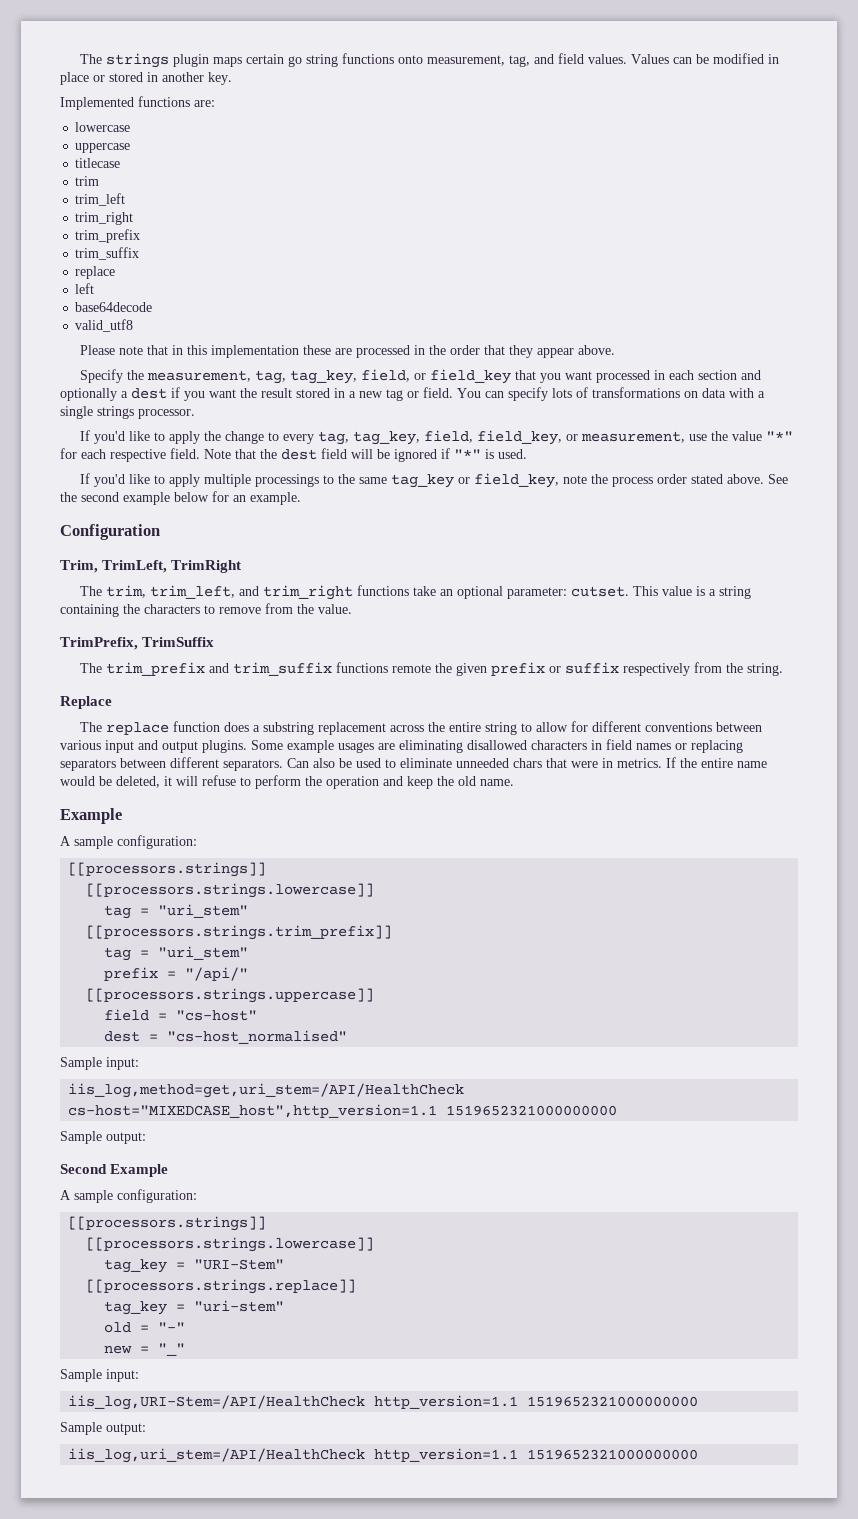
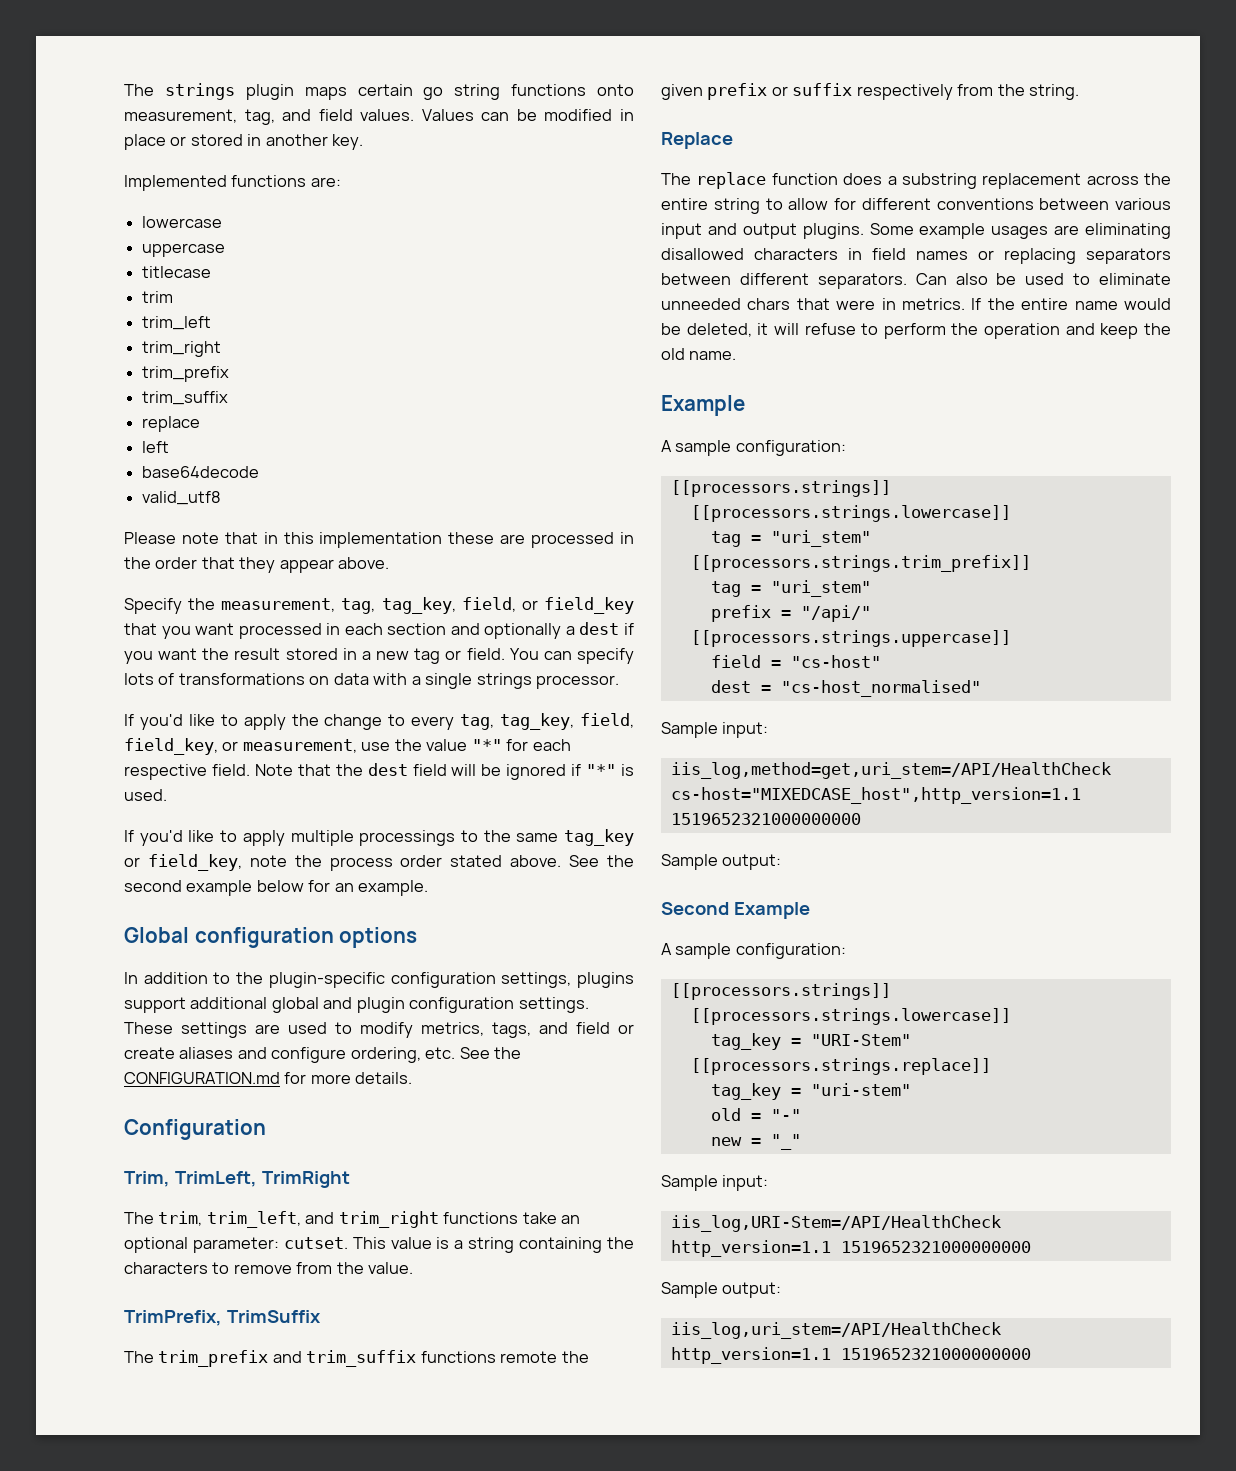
+ Global configuration options
+ In addition to the plugin-specific configuration settings, plugins support additional global and plugin configuration settings. These settings are used to modify metrics, tags, and field or create aliases and configure ordering, etc. See the CONFIGURATION.md for more details.

